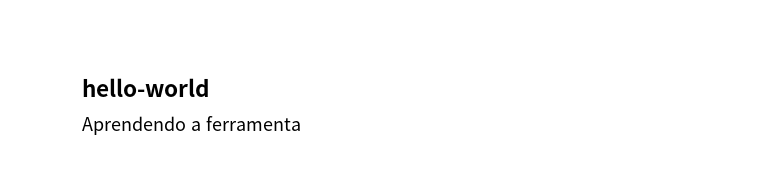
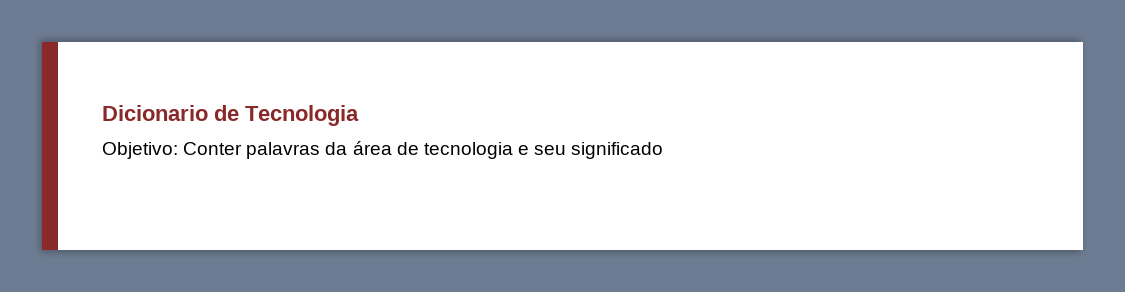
- hello-world
- Aprendendo a ferramenta
+ Dicionario de Tecnologia
+ Objetivo: Conter palavras da área de tecnologia e seu significado

